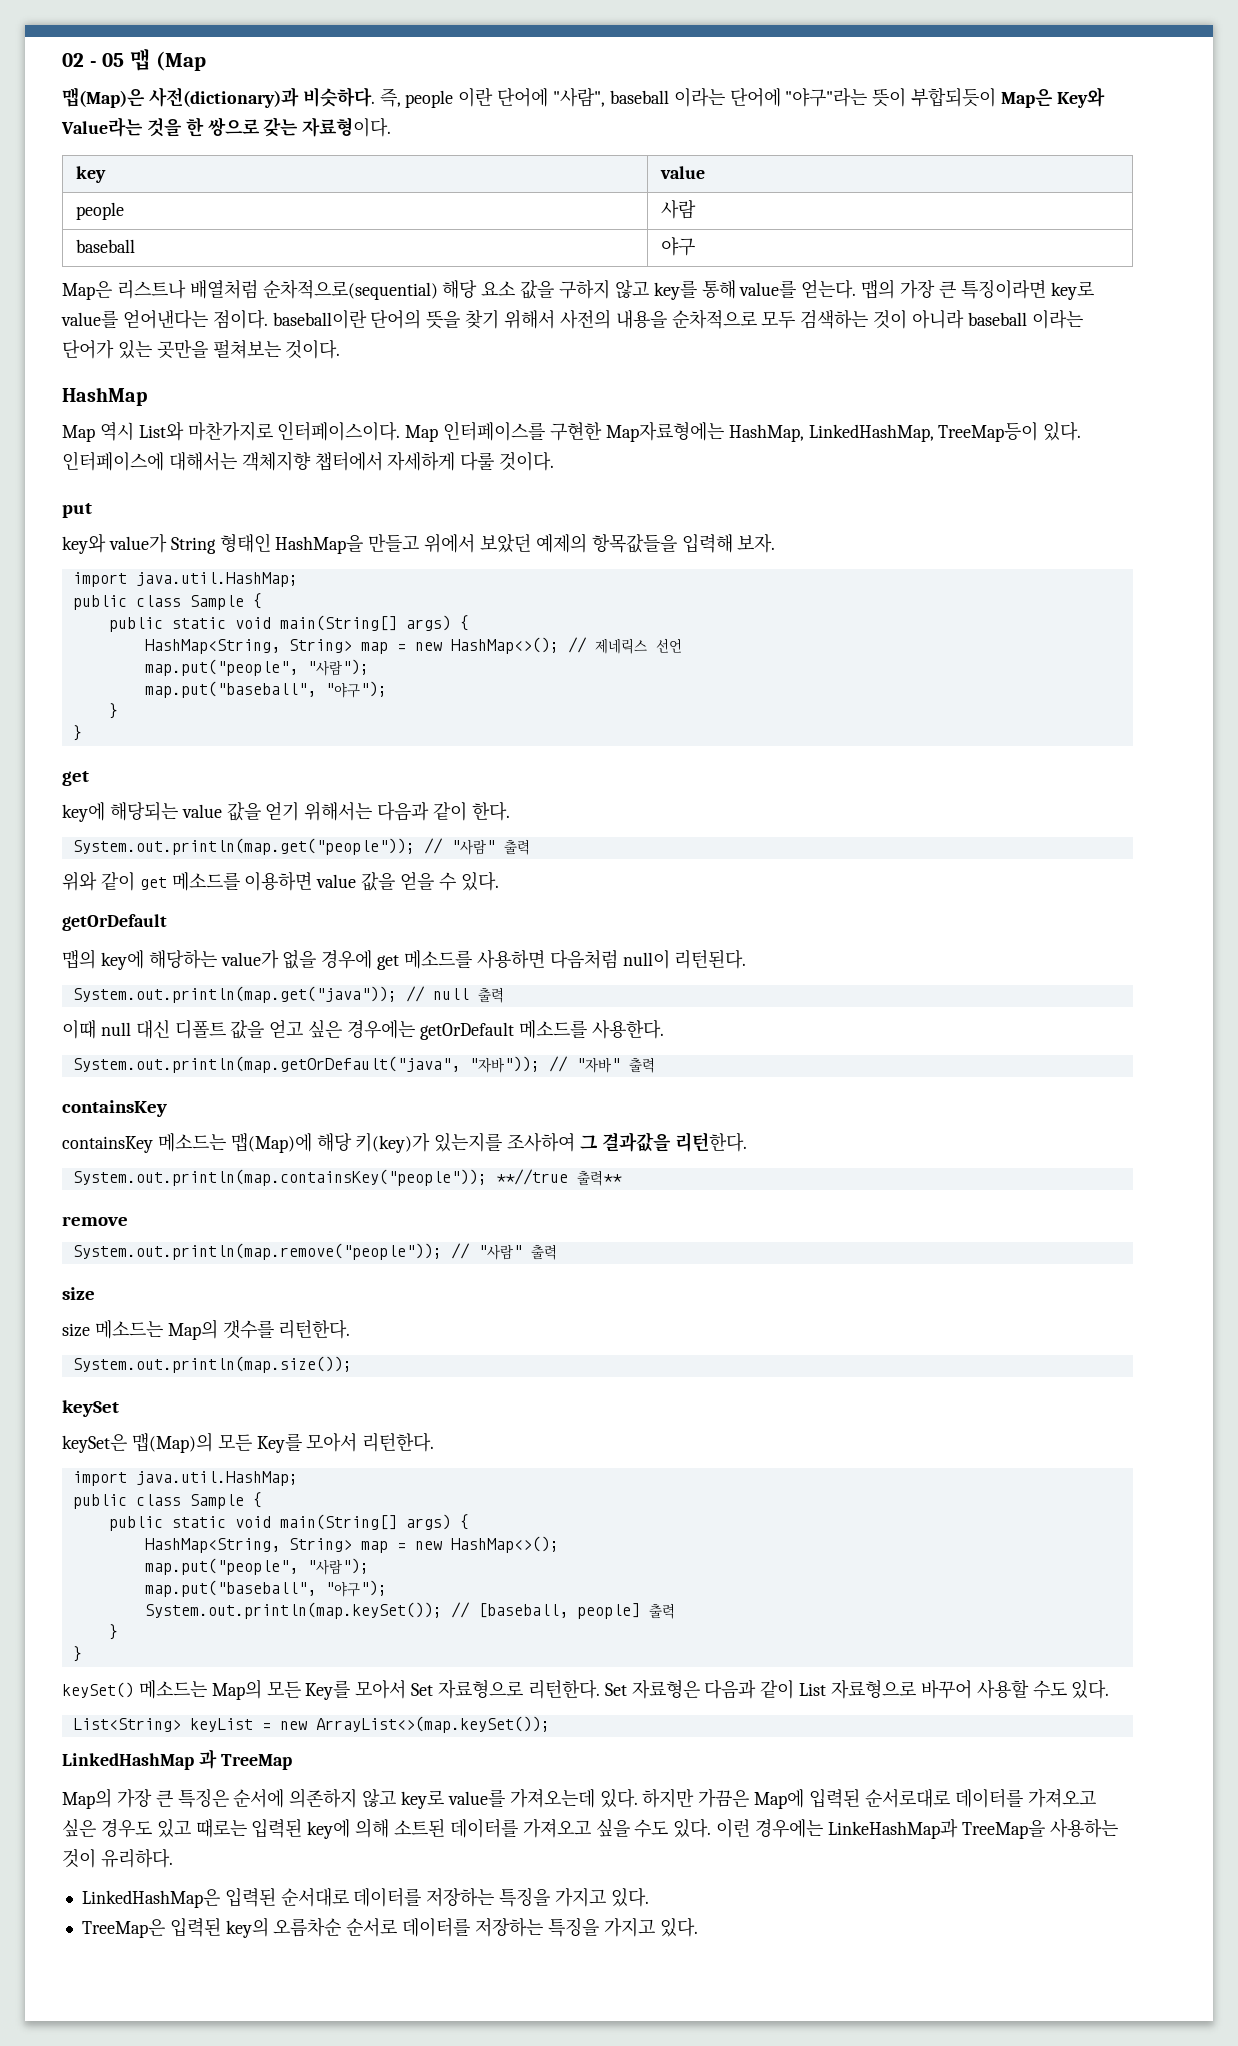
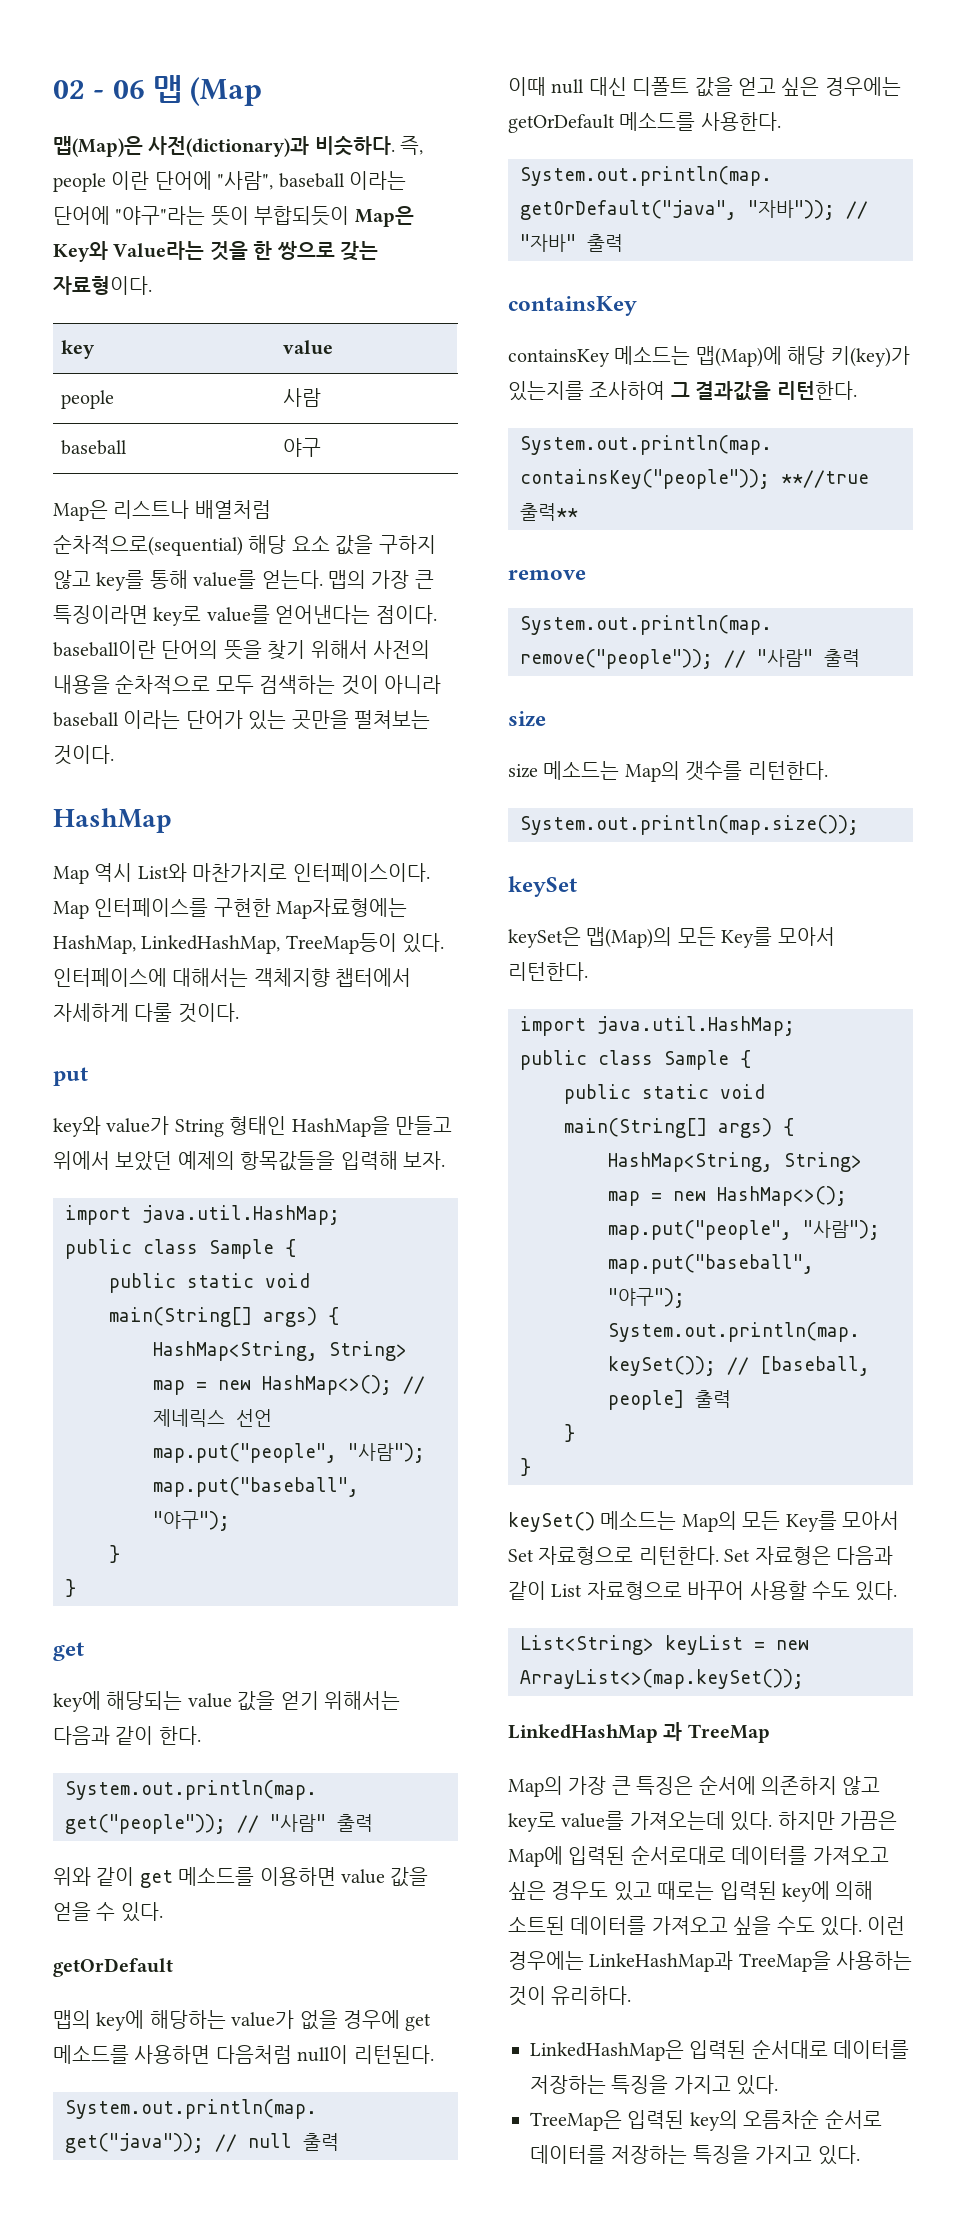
- 02 - 05 맵 (Map
+ 02 - 06 맵 (Map

